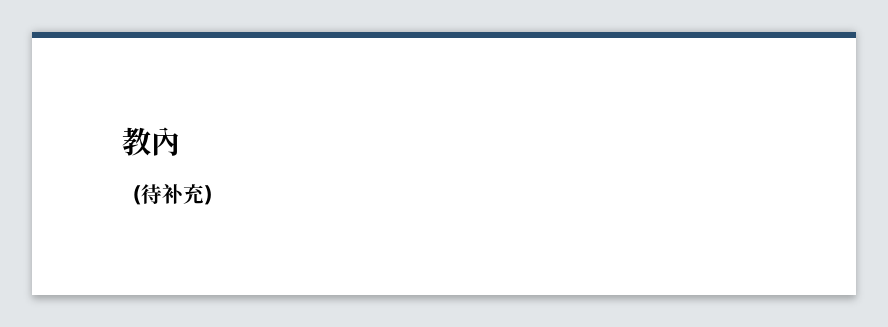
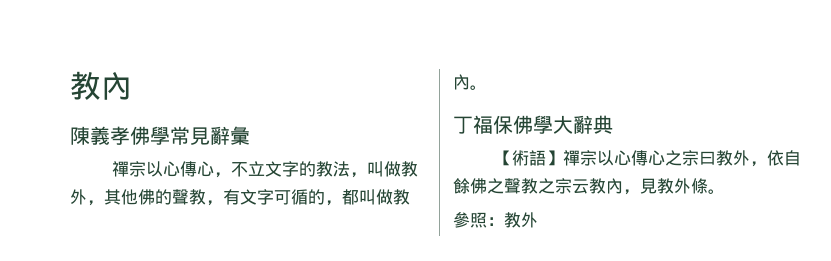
- （待补充）
+ 陳義孝佛學常見辭彙
+ 禪宗以心傳心，不立文字的教法，叫做教外，其他佛的聲教，有文字可循的，都叫做教內。
+ 丁福保佛學大辭典
+ 【術語】禪宗以心傳心之宗曰教外，依自餘佛之聲教之宗云教內，見教外條。
+ 參照：教外

